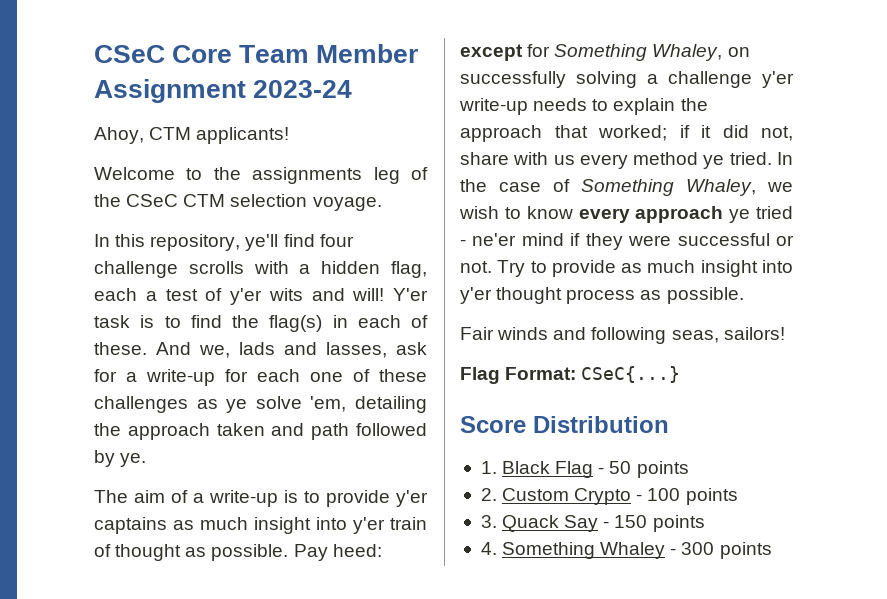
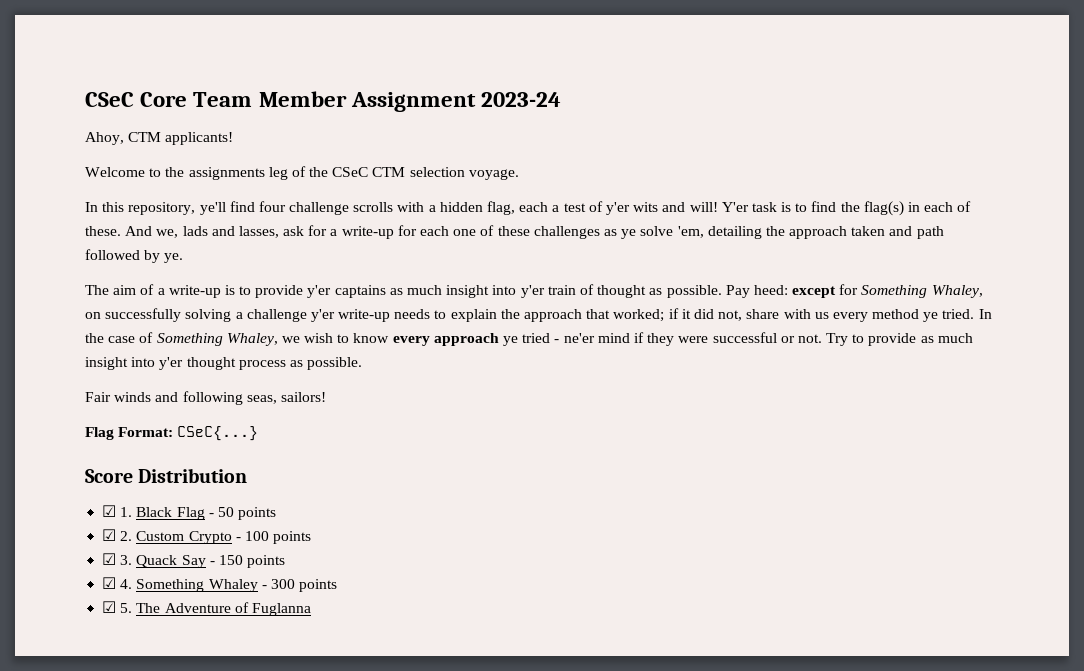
- 1. Black Flag - 50 points
+ ☑ 1. Black Flag - 50 points
- 2. Custom Crypto - 100 points
+ ☑ 2. Custom Crypto - 100 points
- 3. Quack Say - 150 points
+ ☑ 3. Quack Say - 150 points
- 4. Something Whaley - 300 points
+ ☑ 4. Something Whaley - 300 points
+ ☑ 5. The Adventure of Fuglanna

